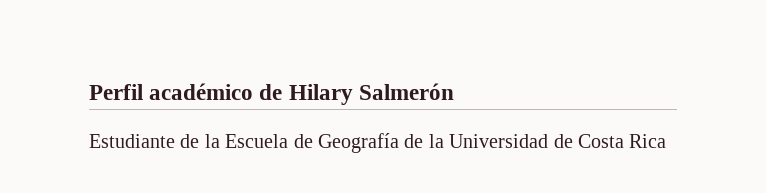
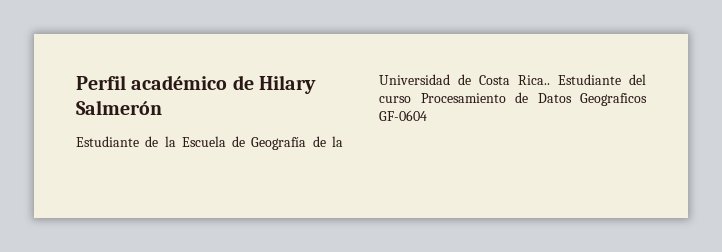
- Estudiante de la Escuela de Geografía de la Universidad de Costa Rica
+ Estudiante de la Escuela de Geografía de la Universidad de Costa Rica.. Estudiante del curso Procesamiento de Datos Geograficos GF-0604

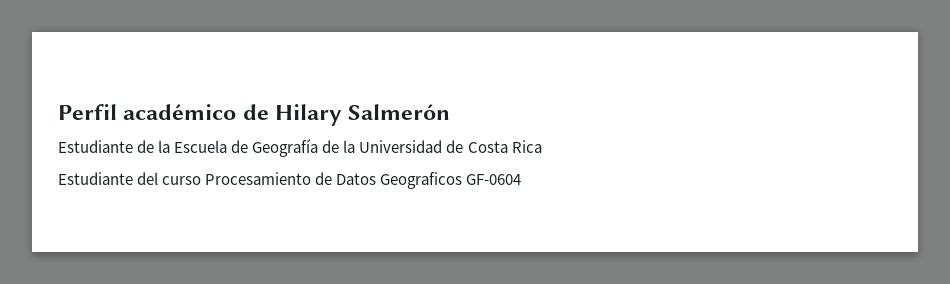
- Estudiante de la Escuela de Geografía de la Universidad de Costa Rica.. Estudiante del curso Procesamiento de Datos Geograficos GF-0604
+ Estudiante de la Escuela de Geografía de la Universidad de Costa Rica
+ Estudiante del curso Procesamiento de Datos Geograficos GF-0604

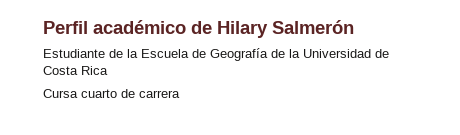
- Estudiante del curso Procesamiento de Datos Geograficos GF-0604
+ Cursa cuarto de carrera

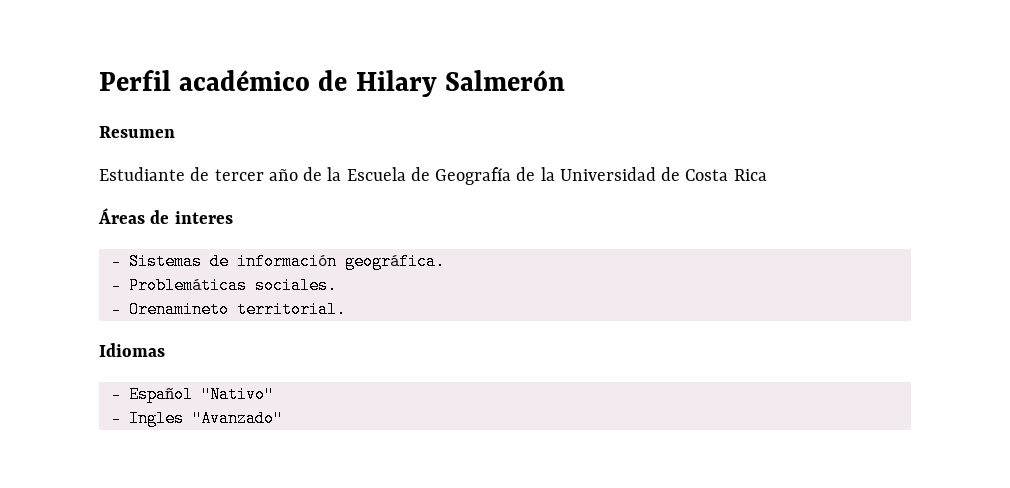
+ Resumen
- Estudiante de la Escuela de Geografía de la Universidad de Costa Rica
+ Estudiante de tercer año de la Escuela de Geografía de la Universidad de Costa Rica
- Cursa cuarto de carrera
+ Áreas de interes
+ - Sistemas de información geográfica.
+ - Problemáticas sociales.
+ - Orenamineto territorial.
+ Idiomas
+ - Español "Nativo"
+ - Ingles "Avanzado"

